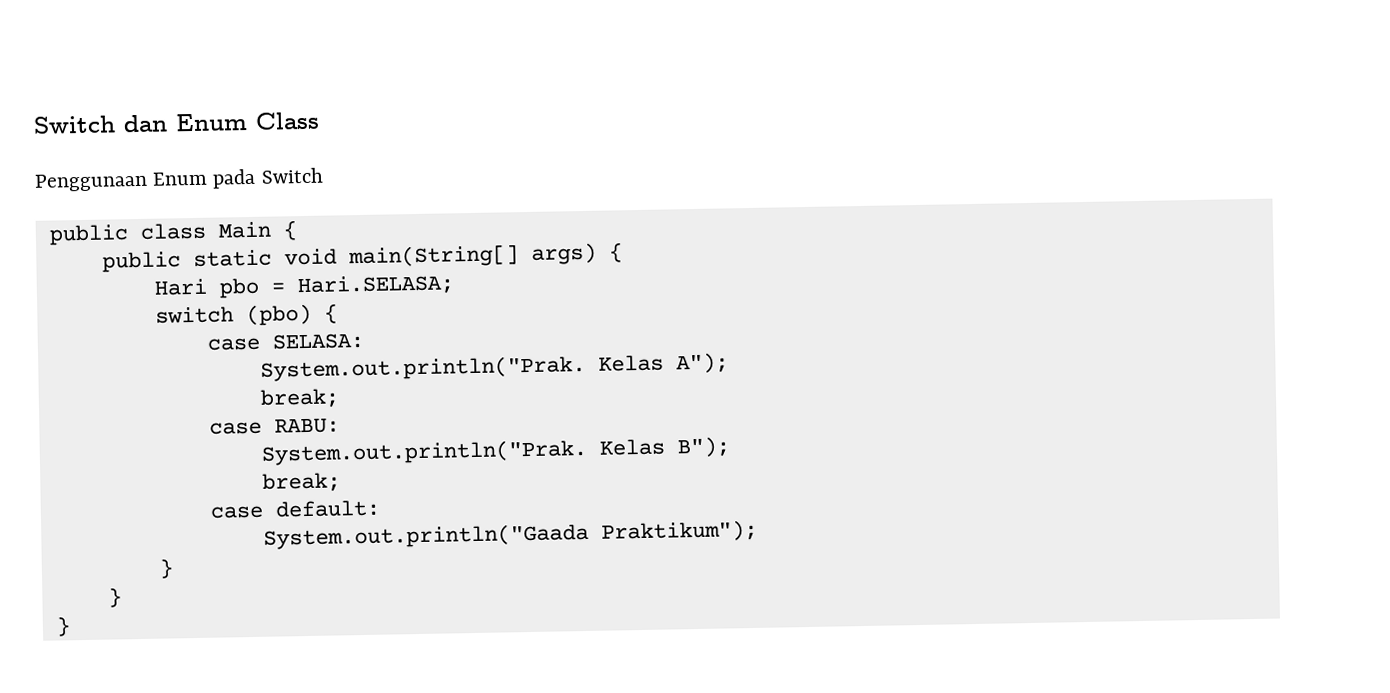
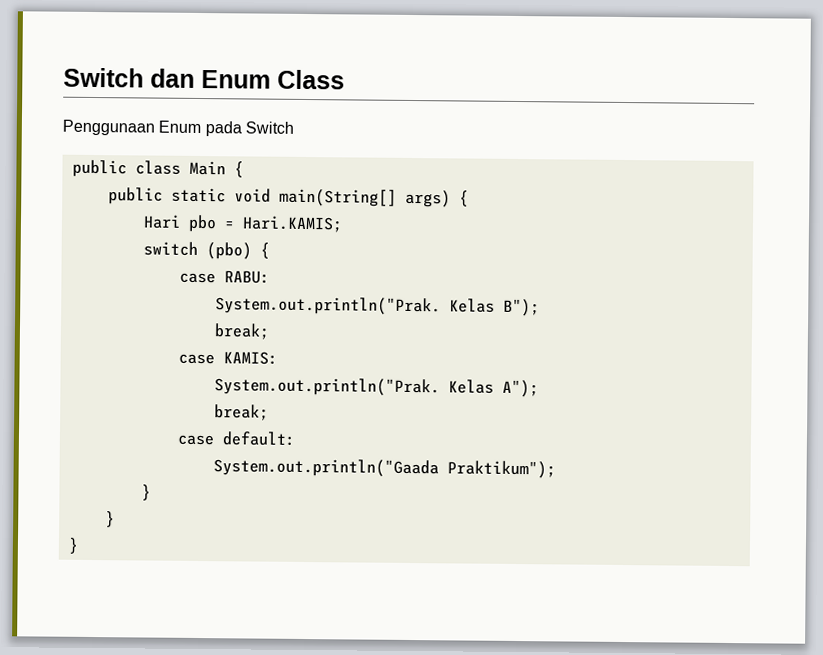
- Hari pbo = Hari.SELASA;
+ Hari pbo = Hari.KAMIS;
- case SELASA:
- System.out.println("Prak. Kelas A");
- break;
+ case KAMIS:
+ System.out.println("Prak. Kelas A");
+ break;

